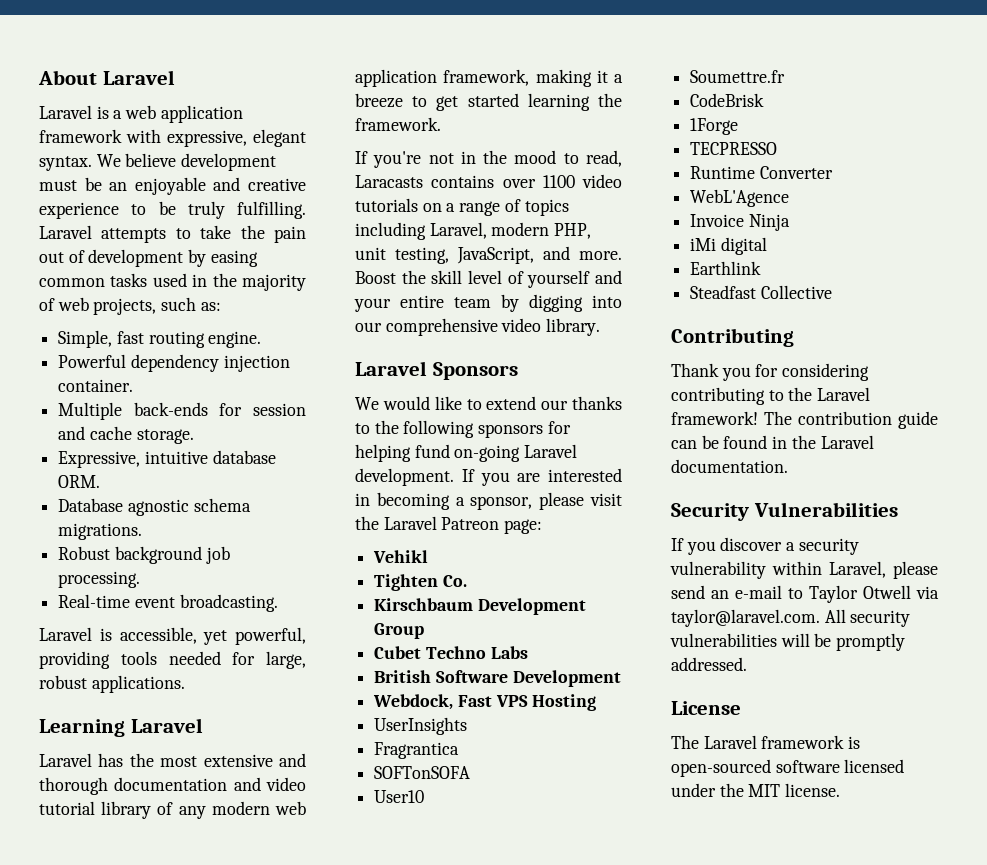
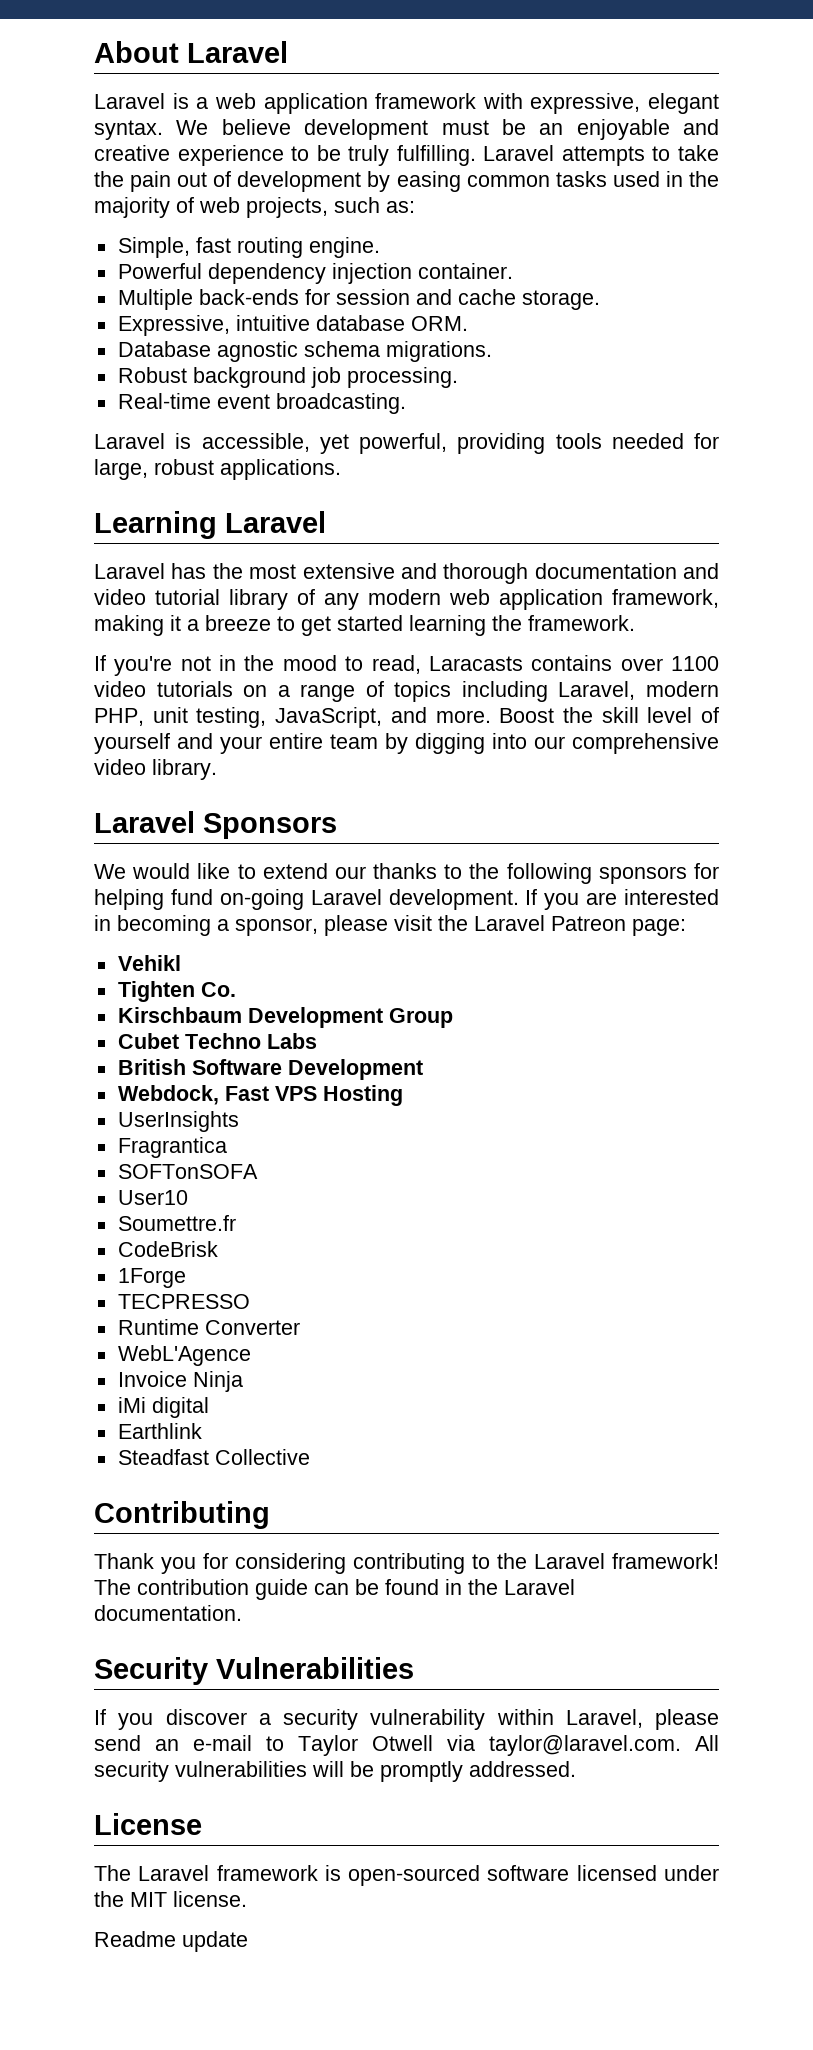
+ Readme update

